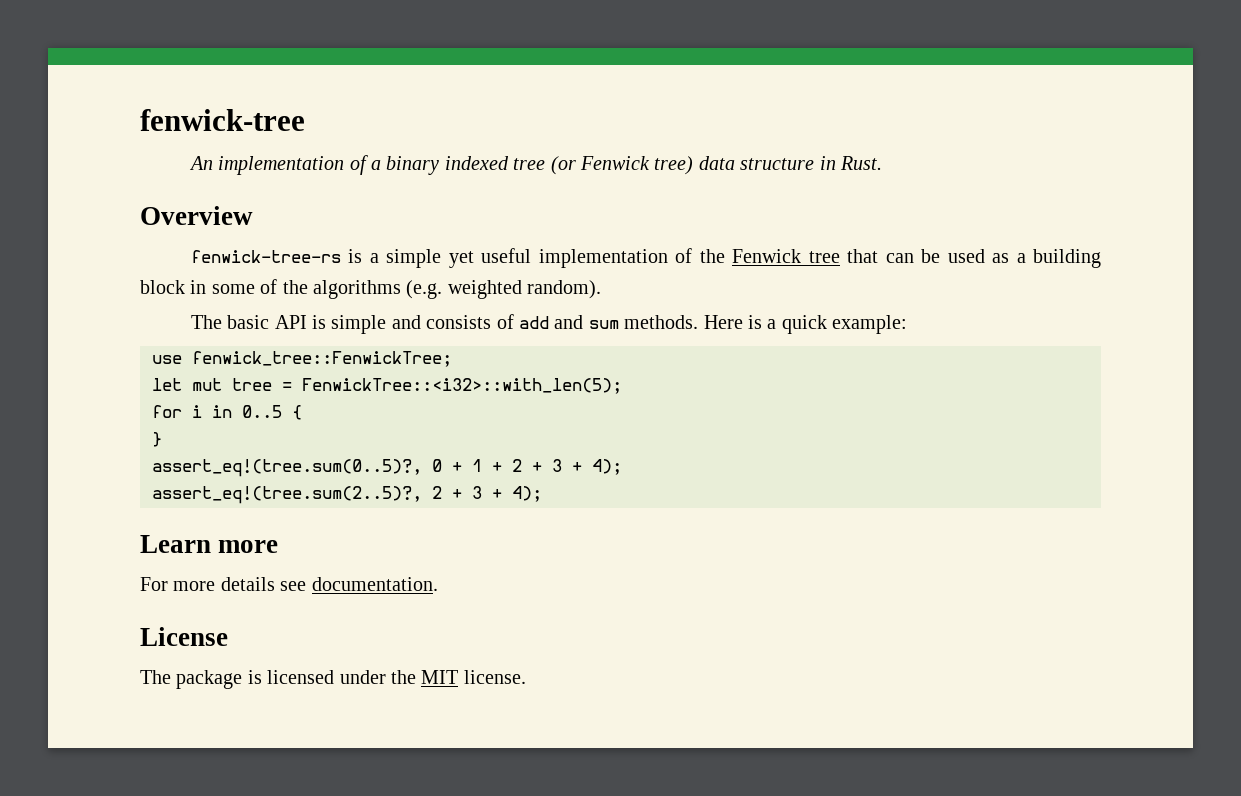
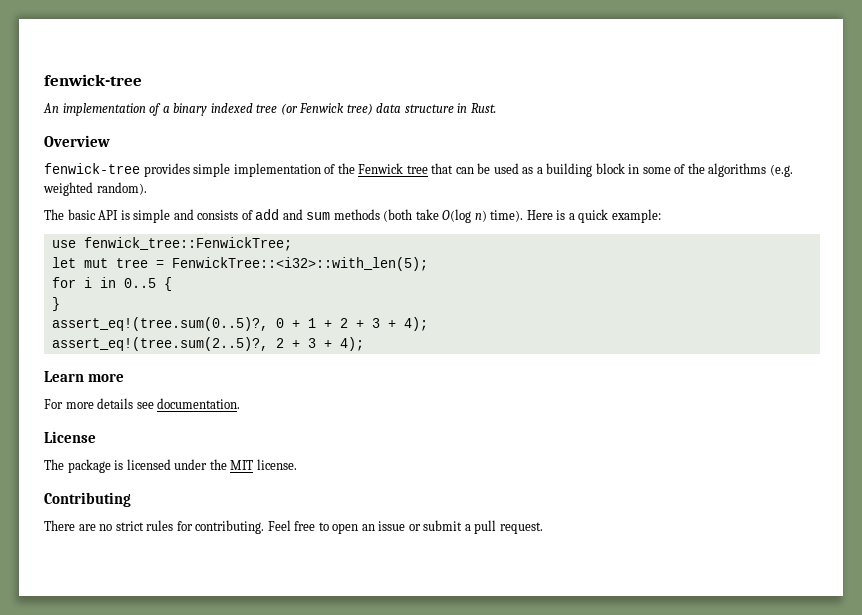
- fenwick-tree-rs is a simple yet useful implementation of the Fenwick tree that can be used as a building block in some of the algorithms (e.g. weighted random).
+ fenwick-tree provides simple implementation of the Fenwick tree that can be used as a building block in some of the algorithms (e.g. weighted random).
- The basic API is simple and consists of add and sum methods.
+ The basic API is simple and consists of add and sum methods (both take O(log n) time).
+ Contributing
+ There are no strict rules for contributing. Feel free to open an issue or submit a pull request.

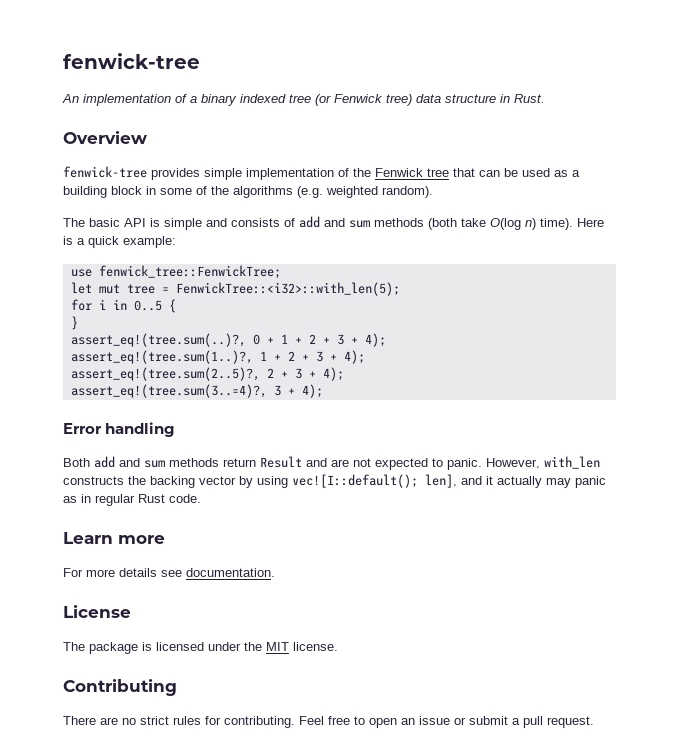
- assert_eq!(tree.sum(0..5)?, 0 + 1 + 2 + 3 + 4);
+ assert_eq!(tree.sum(..)?, 0 + 1 + 2 + 3 + 4);
+ assert_eq!(tree.sum(1..)?, 1 + 2 + 3 + 4);
+ assert_eq!(tree.sum(3..=4)?, 3 + 4);
+ Error handling
+ Both add and sum methods return Result and are not expected to panic. However, with_len constructs the backing vector by using vec![I::default(); len], and it actually may panic as in regular Rust code.

